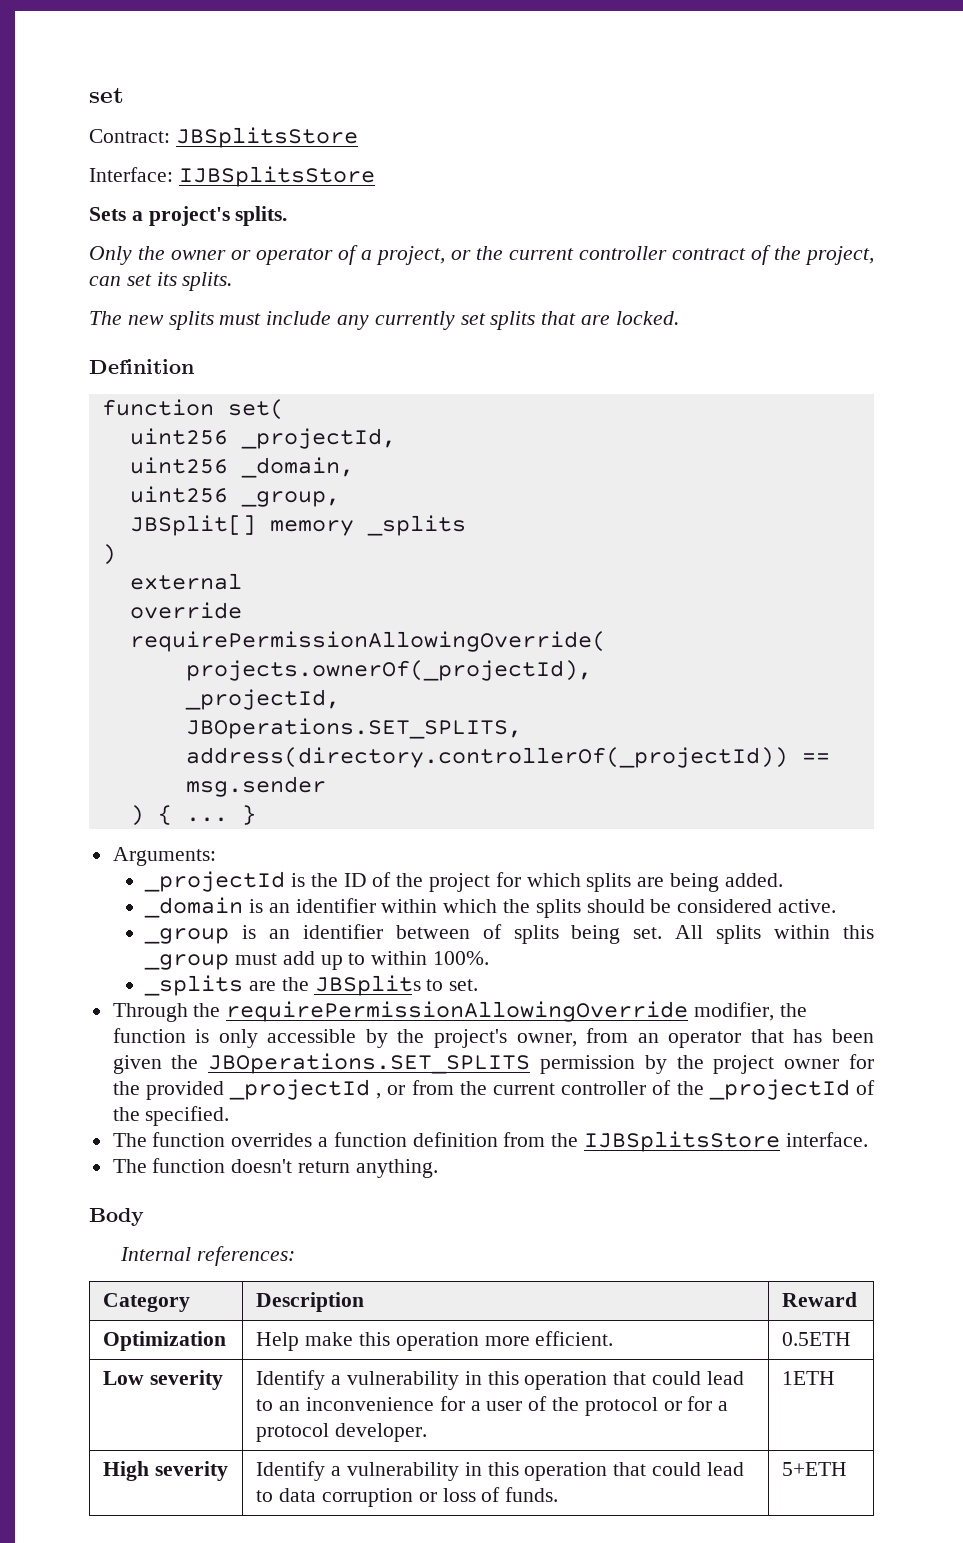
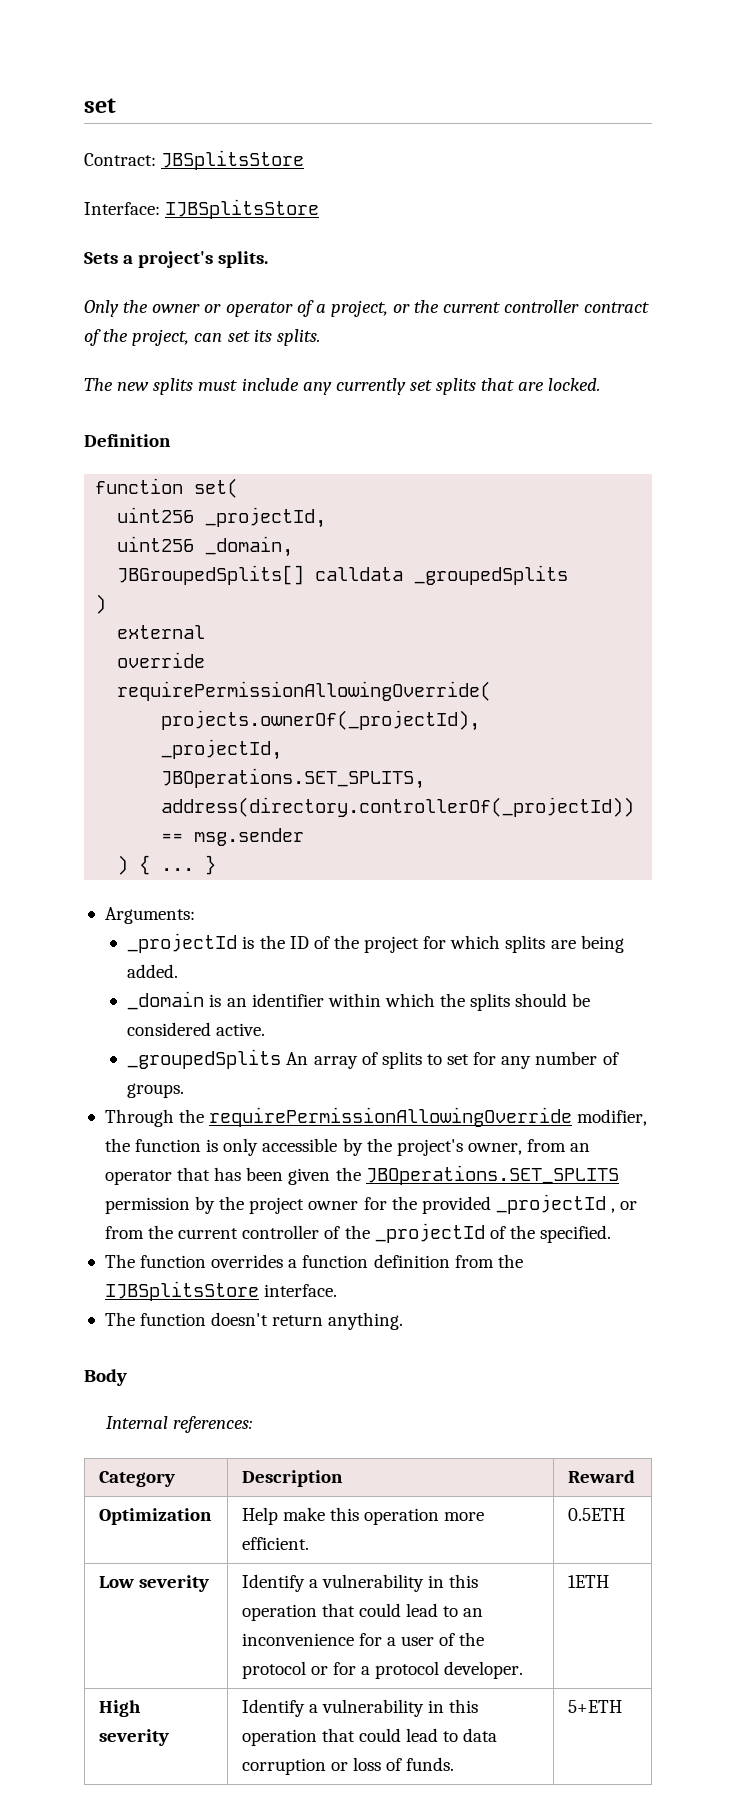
- uint256 _group,
- JBSplit[] memory _splits
+ JBGroupedSplits[] calldata _groupedSplits
- _group is an identifier between of splits being set. All splits within this _group must add up to within 100%.
- _splits are the JBSplits to set.
+ _groupedSplits An array of splits to set for any number of groups.

